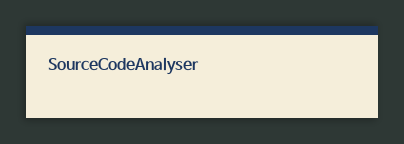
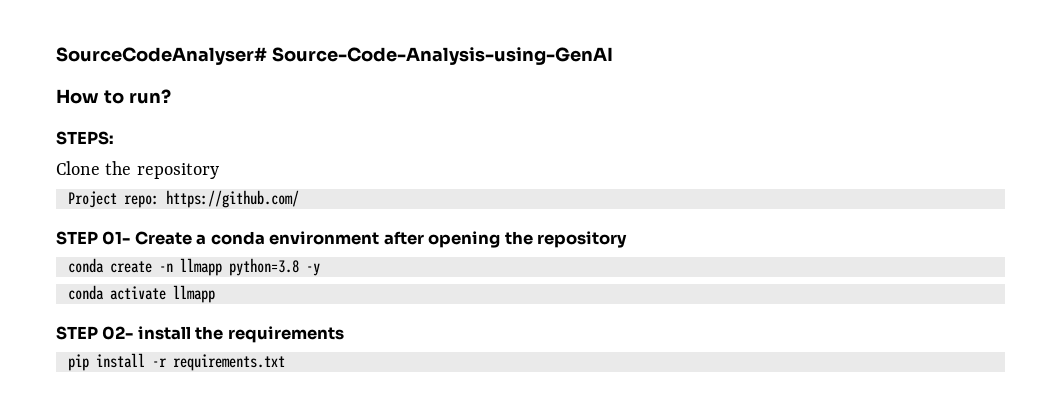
- SourceCodeAnalyser
+ SourceCodeAnalyser# Source-Code-Analysis-using-GenAI
+ How to run?
+ STEPS:
+ Clone the repository
+ Project repo: https://github.com/
+ STEP 01- Create a conda environment after opening the repository
+ conda create -n llmapp python=3.8 -y
+ conda activate llmapp
+ STEP 02- install the requirements
+ pip install -r requirements.txt

